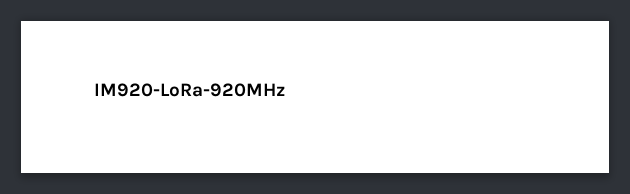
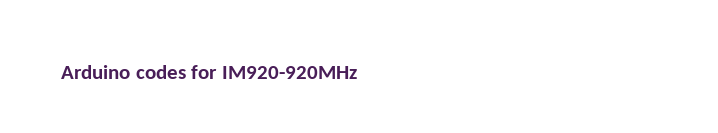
- IM920-LoRa-920MHz
+ Arduino codes for IM920-920MHz

